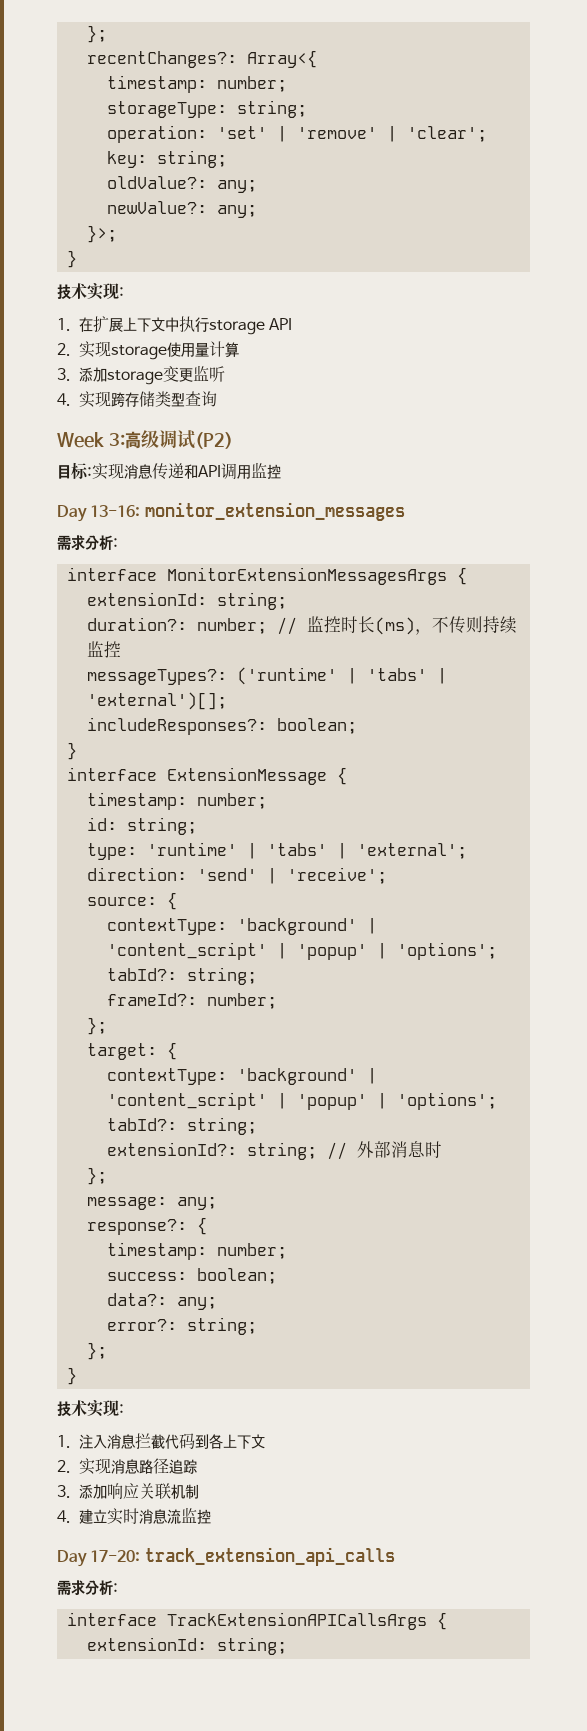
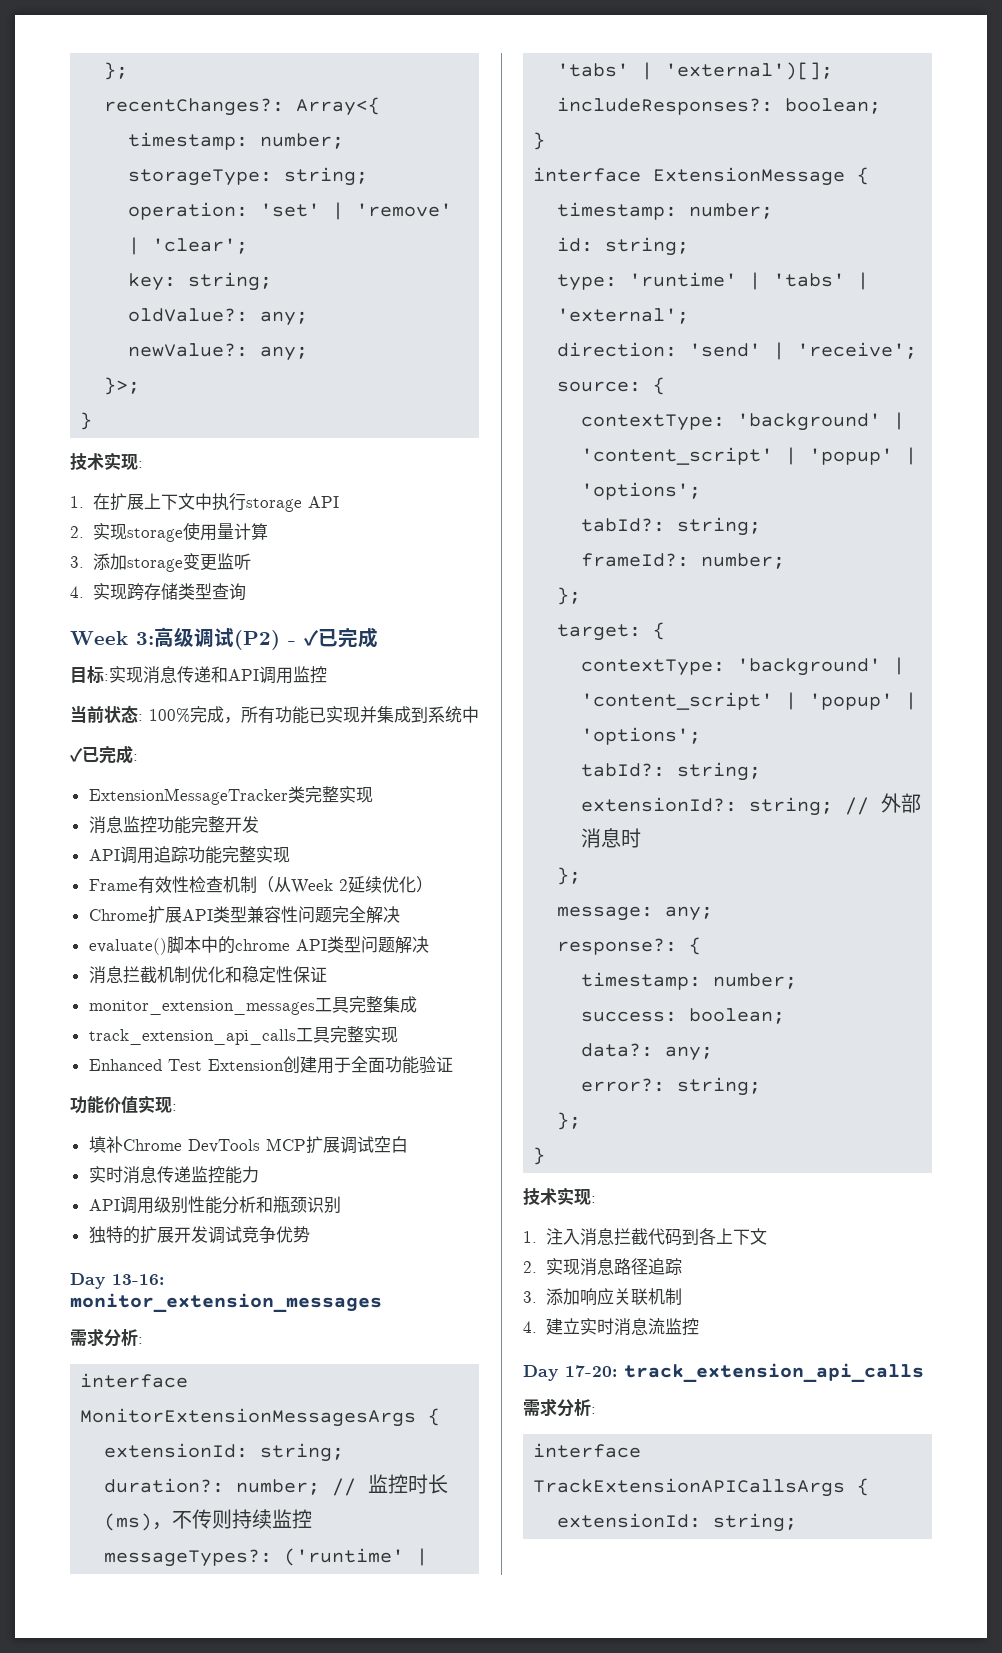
- Week 3:高级调试(P2)
+ Week 3:高级调试(P2) - ✓已完成
+ 当前状态: 100%完成，所有功能已实现并集成到系统中
+ ✓已完成:
+ ExtensionMessageTracker类完整实现
+ 消息监控功能完整开发
+ API调用追踪功能完整实现
+ Frame有效性检查机制（从Week 2延续优化）
+ Chrome扩展API类型兼容性问题完全解决
+ evaluate()脚本中的chrome API类型问题解决
+ 消息拦截机制优化和稳定性保证
+ monitor_extension_messages工具完整集成
+ track_extension_api_calls工具完整实现
+ Enhanced Test Extension创建用于全面功能验证
+ 功能价值实现:
+ 填补Chrome DevTools MCP扩展调试空白
+ 实时消息传递监控能力
+ API调用级别性能分析和瓶颈识别
+ 独特的扩展开发调试竞争优势

